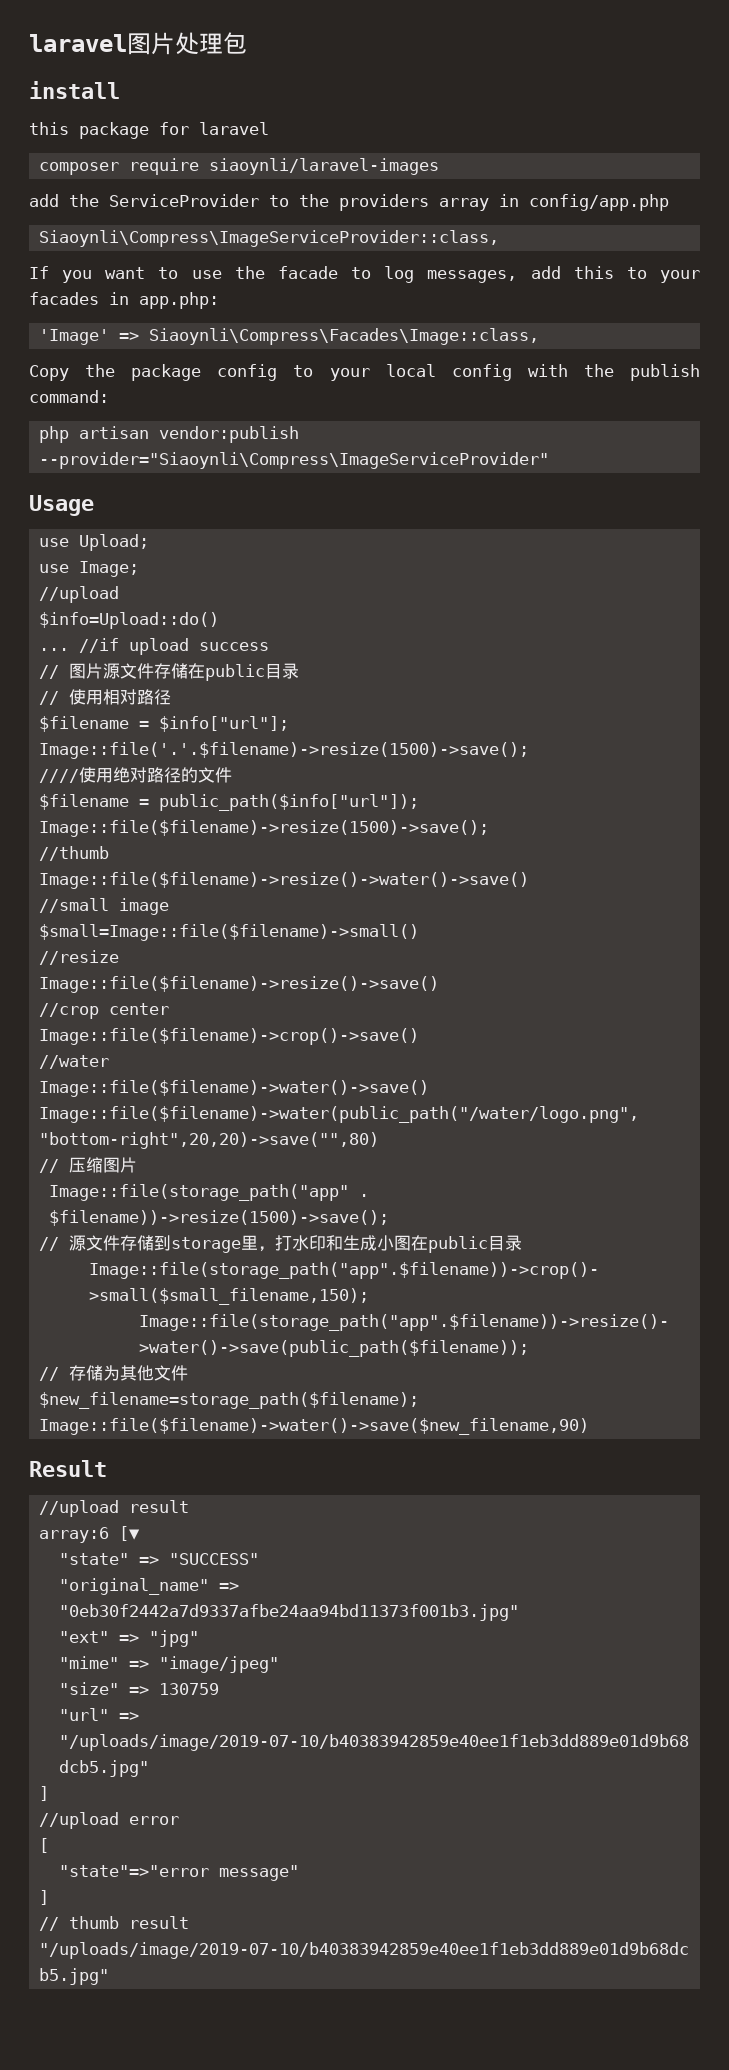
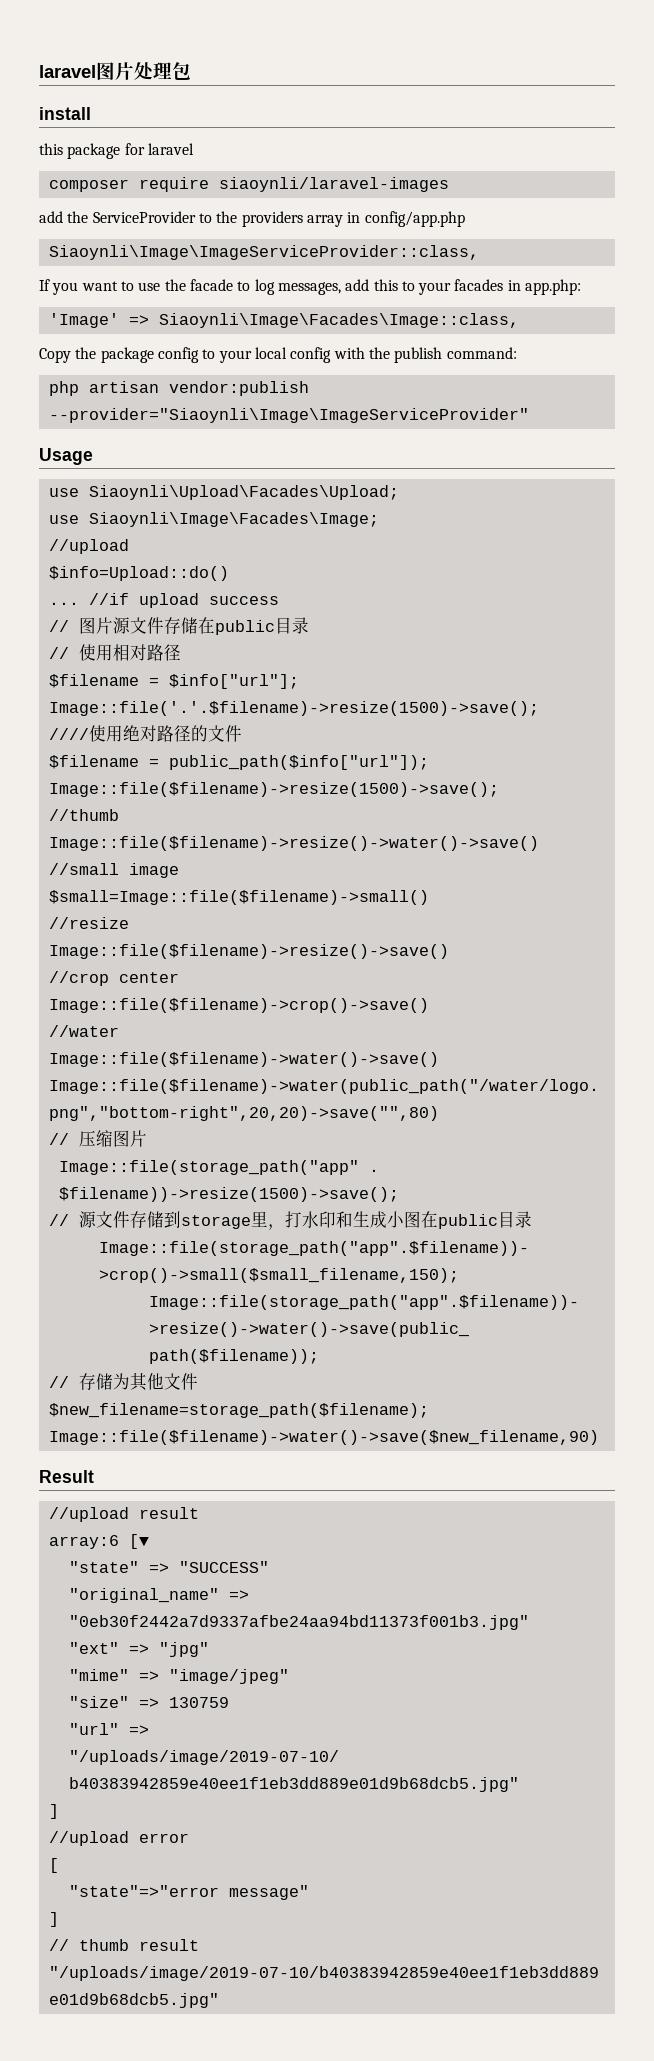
- Siaoynli\Compress\ImageServiceProvider::class,
+ Siaoynli\Image\ImageServiceProvider::class,
- 'Image' => Siaoynli\Compress\Facades\Image::class,
+ 'Image' => Siaoynli\Image\Facades\Image::class,
- php artisan vendor:publish --provider="Siaoynli\Compress\ImageServiceProvider"
+ php artisan vendor:publish --provider="Siaoynli\Image\ImageServiceProvider"
- use Upload;
- use Image;
+ use Siaoynli\Upload\Facades\Upload;
+ use Siaoynli\Image\Facades\Image;

